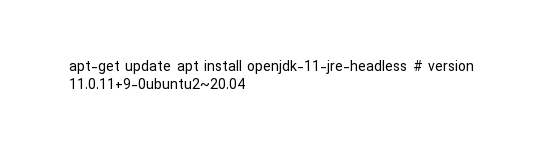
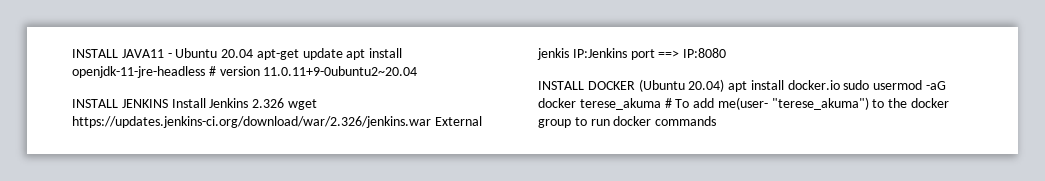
- apt-get update apt install openjdk-11-jre-headless # version 11.0.11+9-0ubuntu2~20.04
+ INSTALL JAVA11 - Ubuntu 20.04 apt-get update apt install openjdk-11-jre-headless # version 11.0.11+9-0ubuntu2~20.04
+ INSTALL JENKINS Install Jenkins 2.326 wget https://updates.jenkins-ci.org/download/war/2.326/jenkins.war External jenkis IP:Jenkins port ==> IP:8080
+ INSTALL DOCKER (Ubuntu 20.04) apt install docker.io sudo usermod -aG docker terese_akuma # To add me(user- "terese_akuma") to the docker group to run docker commands

